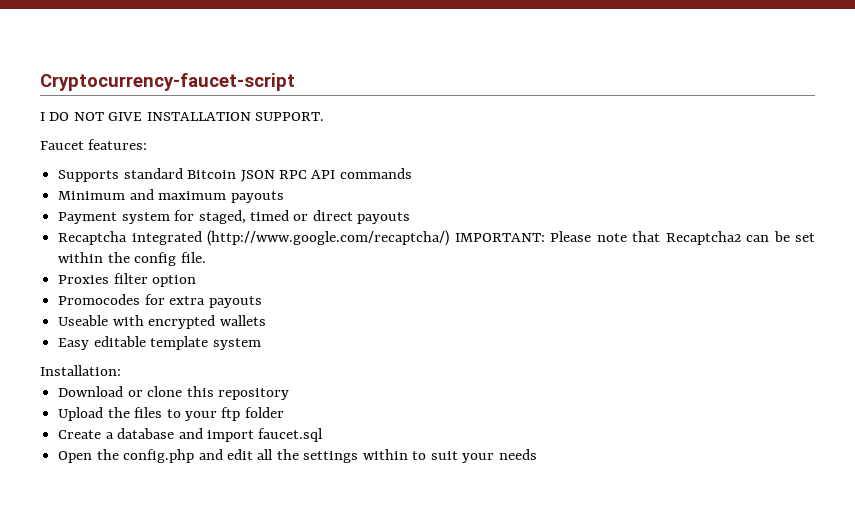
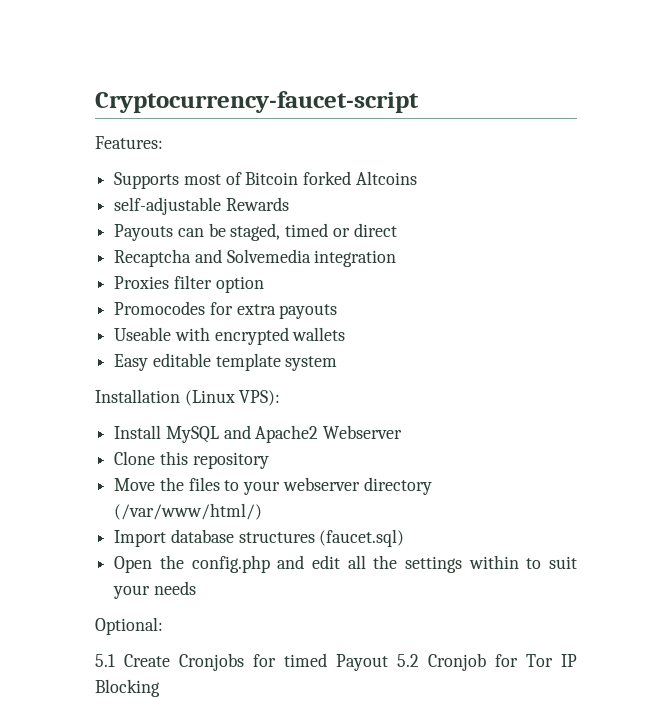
- I DO NOT GIVE INSTALLATION SUPPORT.
- Faucet features:
- Supports standard Bitcoin JSON RPC API commands
- Minimum and maximum payouts
- Payment system for staged, timed or direct payouts
+ Features:
+ Supports most of Bitcoin forked Altcoins
+ self-adjustable Rewards
+ Payouts can be staged, timed or direct
- Recaptcha integrated (http://www.google.com/recaptcha/) IMPORTANT: Please note that Recaptcha2 can be set within the config file.
+ Recaptcha and Solvemedia integration
- Installation:
- Download or clone this repository
+ Installation (Linux VPS):
+ Install MySQL and Apache2 Webserver
+ Clone this repository
- Upload the files to your ftp folder
- Create a database and import faucet.sql
+ Move the files to your webserver directory (/var/www/html/)
+ Import database structures (faucet.sql)
+ Optional:
+ 5.1 Create Cronjobs for timed Payout 5.2 Cronjob for Tor IP Blocking

